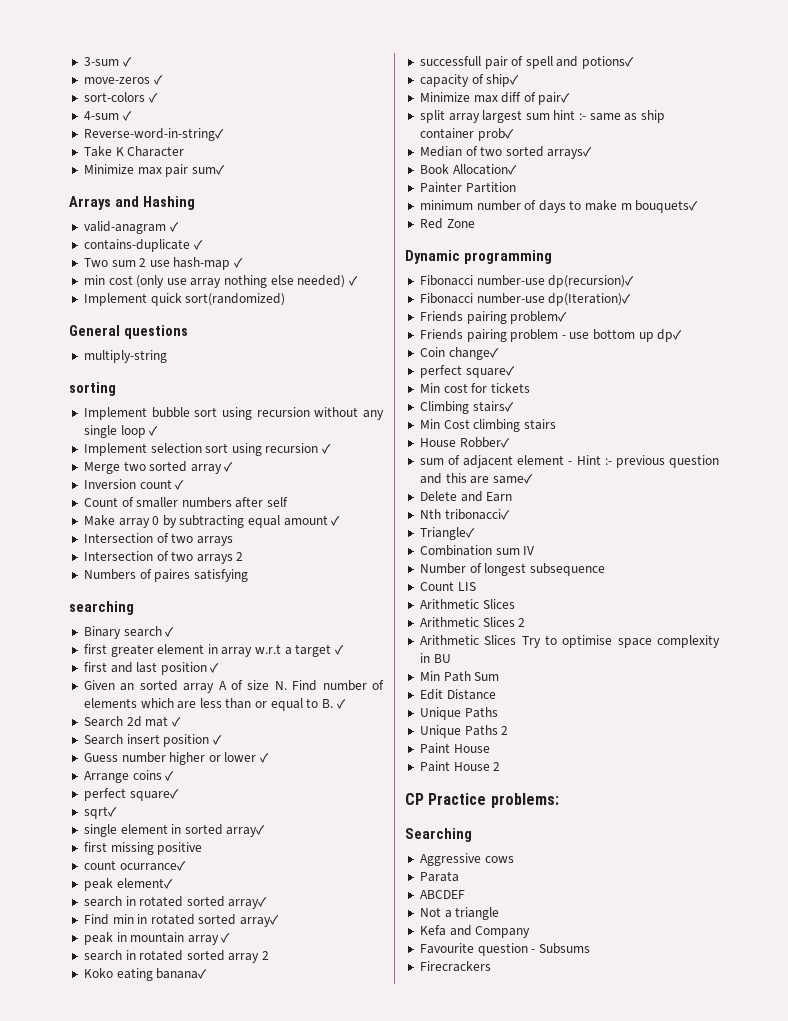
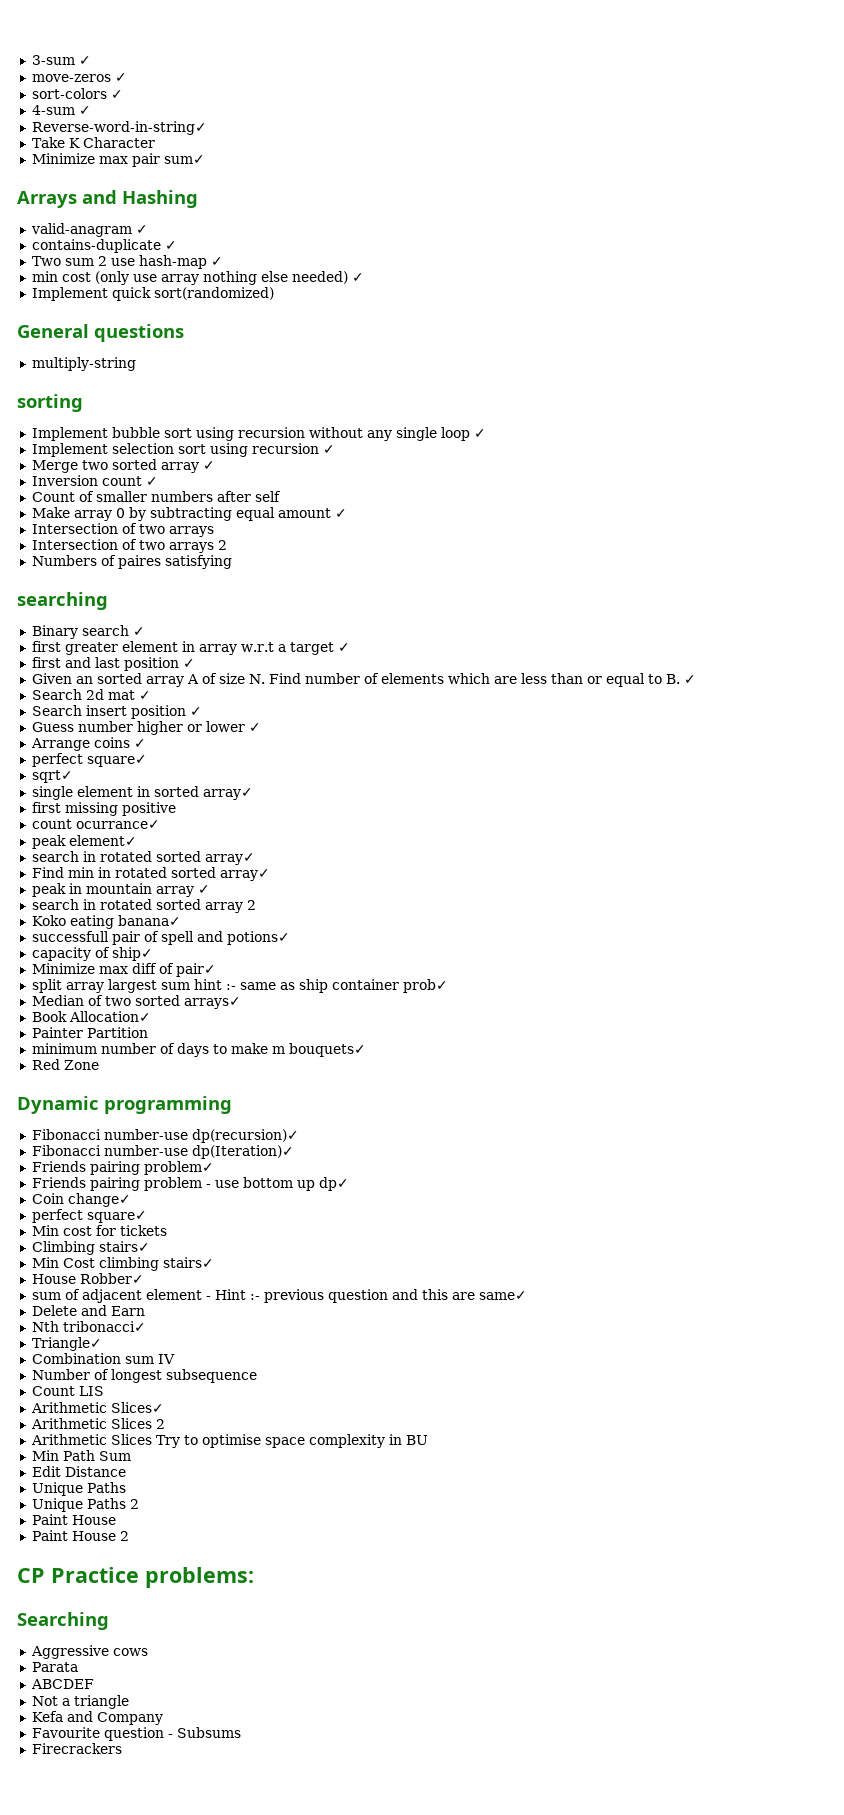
- Min Cost climbing stairs
+ Min Cost climbing stairs✓
  Count LIS
- Arithmetic Slices
+ Arithmetic Slices✓

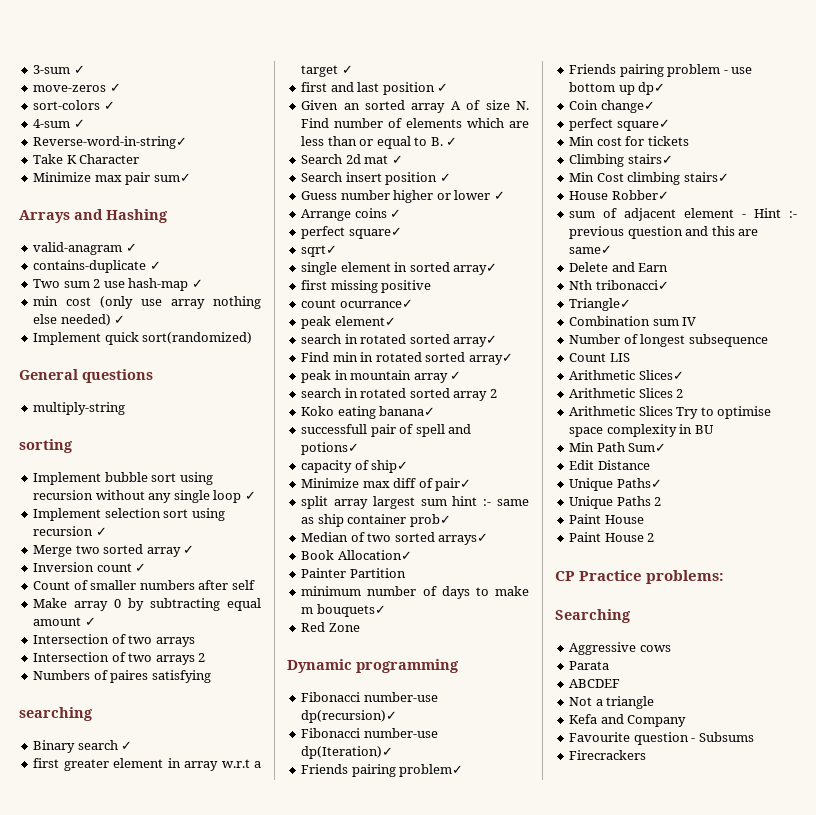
- Min Path Sum
+ Min Path Sum✓
  Edit Distance
- Unique Paths
+ Unique Paths✓

